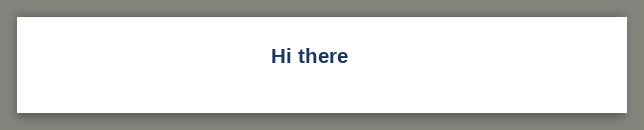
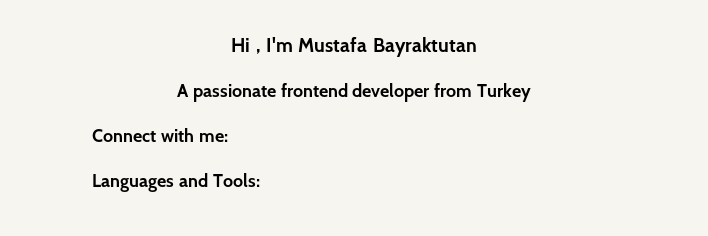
- Hi there
+ Hi , I'm Mustafa Bayraktutan
+ A passionate frontend developer from Turkey
+ Connect with me:
+ Languages and Tools:

